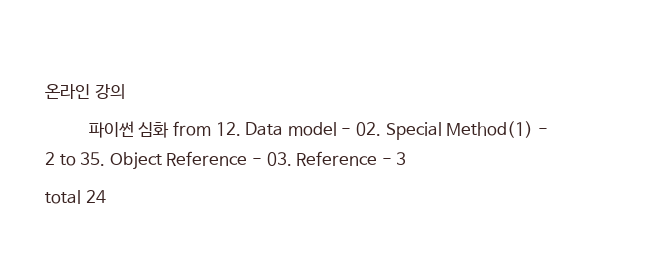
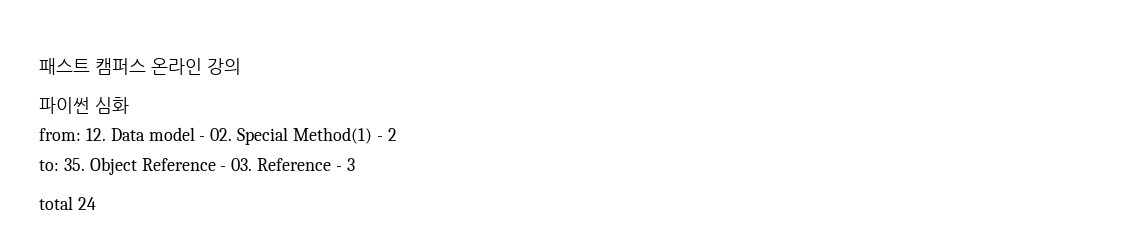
- 온라인 강의
+ 패스트 캠퍼스 온라인 강의
- 파이썬 심화 from 12. Data model - 02. Special Method(1) - 2 to 35. Object Reference - 03. Reference - 3
+ 파이썬 심화
+ from: 12. Data model - 02. Special Method(1) - 2
+ to: 35. Object Reference - 03. Reference - 3

